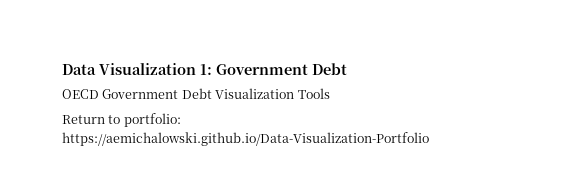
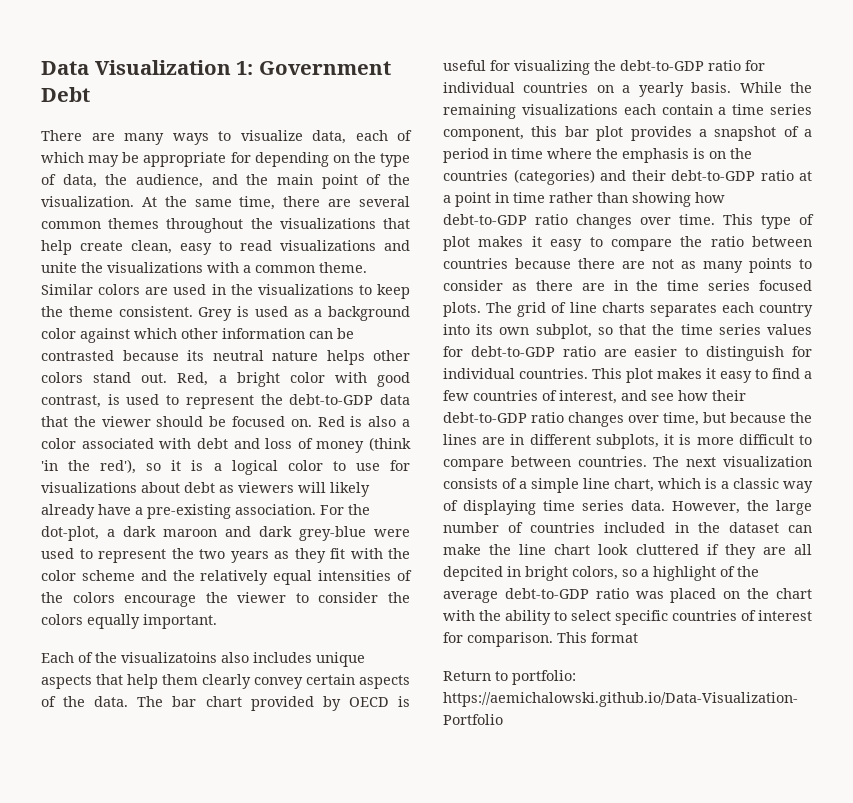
- OECD Government Debt Visualization Tools
+ There are many ways to visualize data, each of which may be appropriate for depending on the type of data, the audience, and the main point of the visualization. At the same time, there are several common themes throughout the visualizations that help create clean, easy to read visualizations and unite the visualizations with a common theme. Similar colors are used in the visualizations to keep the theme consistent. Grey is used as a background color against which other information can be contrasted because its neutral nature helps other colors stand out. Red, a bright color with good contrast, is used to represent the debt-to-GDP data that the viewer should be focused on. Red is also a color associated with debt and loss of money (think 'in the red'), so it is a logical color to use for visualizations about debt as viewers will likely already have a pre-existing association. For the dot-plot, a dark maroon and dark grey-blue were used to represent the two years as they fit with the color scheme and the relatively equal intensities of the colors encourage the viewer to consider the colors equally important.
+ Each of the visualizatoins also includes unique aspects that help them clearly convey certain aspects of the data. The bar chart provided by OECD is useful for visualizing the debt-to-GDP ratio for individual countries on a yearly basis. While the remaining visualizations each contain a time series component, this bar plot provides a snapshot of a period in time where the emphasis is on the countries (categories) and their debt-to-GDP ratio at a point in time rather than showing how debt-to-GDP ratio changes over time. This type of plot makes it easy to compare the ratio between countries because there are not as many points to consider as there are in the time series focused plots. The grid of line charts separates each country into its own subplot, so that the time series values for debt-to-GDP ratio are easier to distinguish for individual countries. This plot makes it easy to find a few countries of interest, and see how their debt-to-GDP ratio changes over time, but because the lines are in different subplots, it is more difficult to compare between countries. The next visualization consists of a simple line chart, which is a classic way of displaying time series data. However, the large number of countries included in the dataset can make the line chart look cluttered if they are all depcited in bright colors, so a highlight of the average debt-to-GDP ratio was placed on the chart with the ability to select specific countries of interest for comparison. This format

